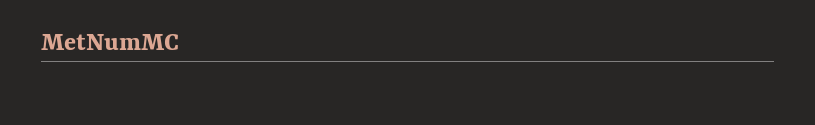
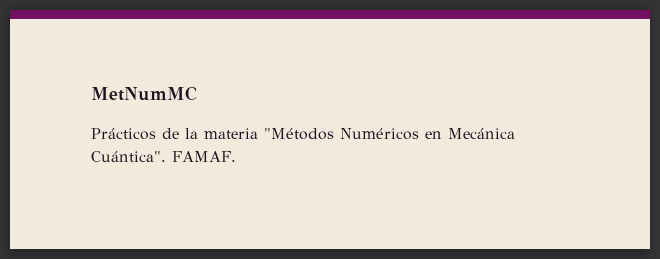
+ Prácticos de la materia "Métodos Numéricos en Mecánica Cuántica". FAMAF.

